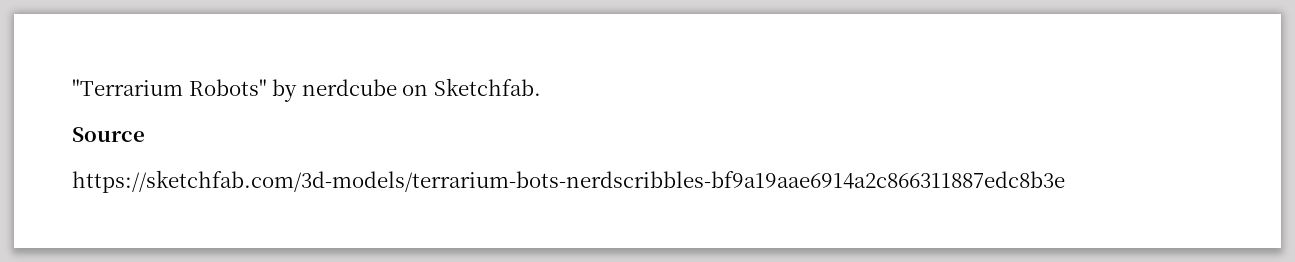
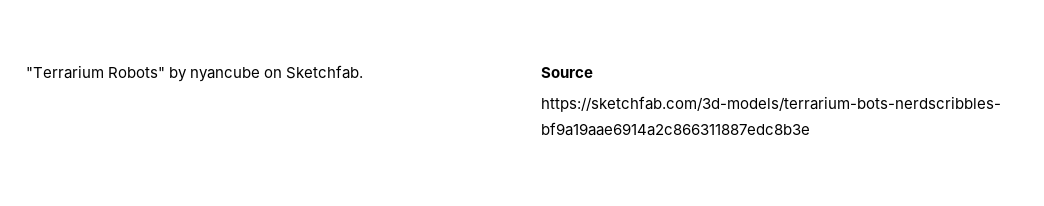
- "Terrarium Robots" by nerdcube on Sketchfab.
+ "Terrarium Robots" by nyancube on Sketchfab.

